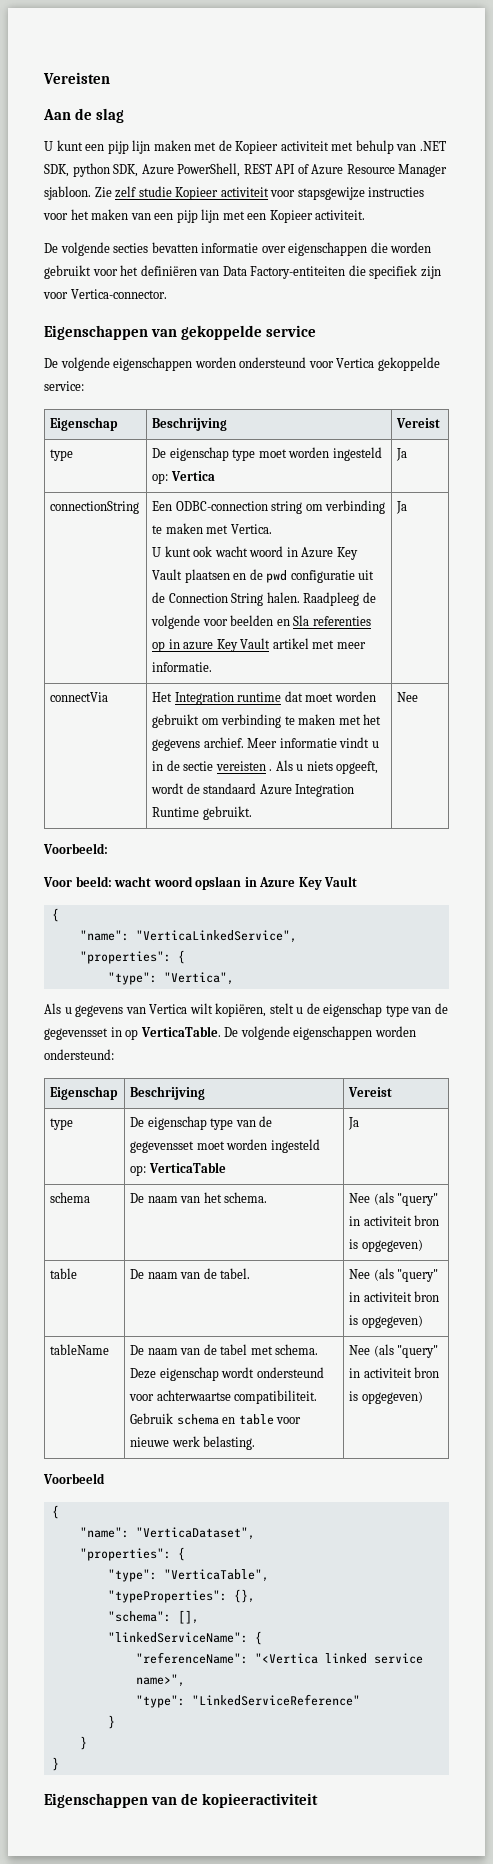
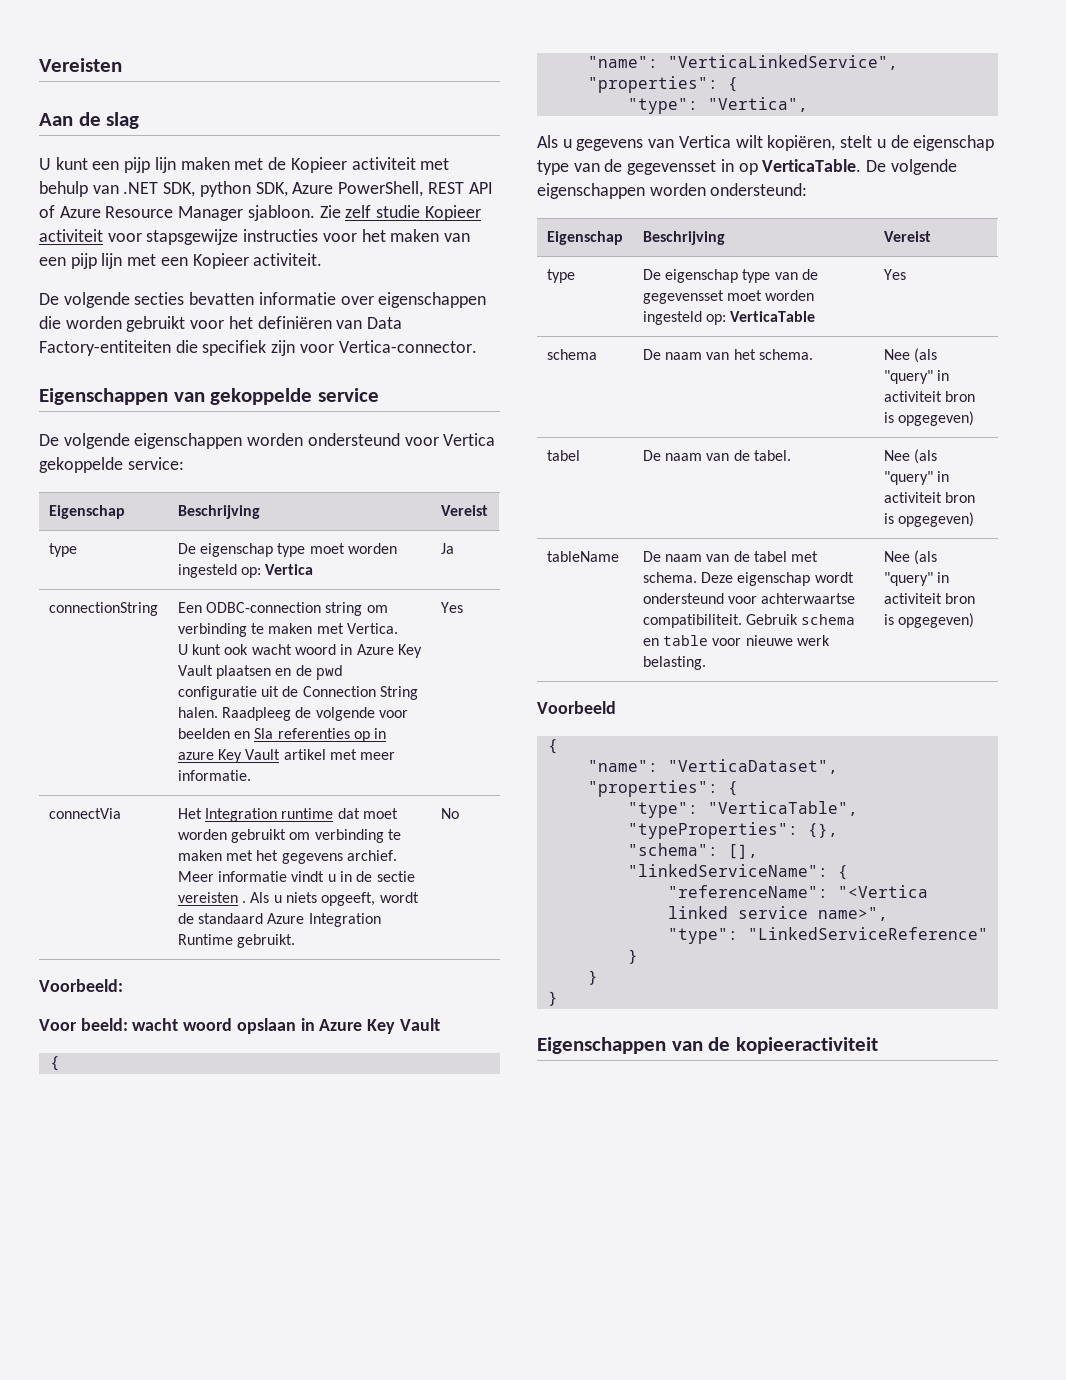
- Raadpleeg de volgende voor beelden en Sla referenties op in azure Key Vault artikel met meer informatie. | Ja
+ Raadpleeg de volgende voor beelden en Sla referenties op in azure Key Vault artikel met meer informatie. | Yes
- connectVia | Het Integration runtime dat moet worden gebruikt om verbinding te maken met het gegevens archief. Meer informatie vindt u in de sectie vereisten . Als u niets opgeeft, wordt de standaard Azure Integration Runtime gebruikt. | Nee
+ connectVia | Het Integration runtime dat moet worden gebruikt om verbinding te maken met het gegevens archief. Meer informatie vindt u in de sectie vereisten . Als u niets opgeeft, wordt de standaard Azure Integration Runtime gebruikt. | No
- type | De eigenschap type van de gegevensset moet worden ingesteld op: VerticaTable | Ja
+ type | De eigenschap type van de gegevensset moet worden ingesteld op: VerticaTable | Yes
- table | De naam van de tabel. | Nee (als "query" in activiteit bron is opgegeven)
+ tabel | De naam van de tabel. | Nee (als "query" in activiteit bron is opgegeven)

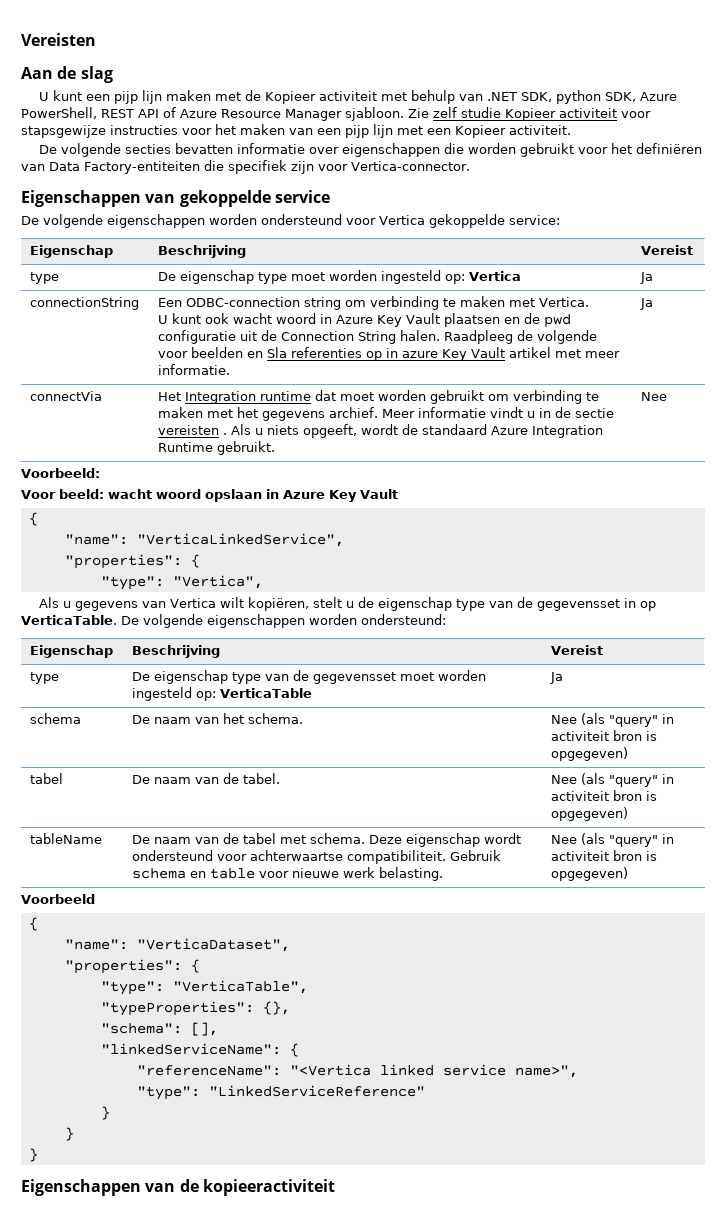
- Raadpleeg de volgende voor beelden en Sla referenties op in azure Key Vault artikel met meer informatie. | Yes
+ Raadpleeg de volgende voor beelden en Sla referenties op in azure Key Vault artikel met meer informatie. | Ja
- connectVia | Het Integration runtime dat moet worden gebruikt om verbinding te maken met het gegevens archief. Meer informatie vindt u in de sectie vereisten . Als u niets opgeeft, wordt de standaard Azure Integration Runtime gebruikt. | No
+ connectVia | Het Integration runtime dat moet worden gebruikt om verbinding te maken met het gegevens archief. Meer informatie vindt u in de sectie vereisten . Als u niets opgeeft, wordt de standaard Azure Integration Runtime gebruikt. | Nee
- type | De eigenschap type van de gegevensset moet worden ingesteld op: VerticaTable | Yes
+ type | De eigenschap type van de gegevensset moet worden ingesteld op: VerticaTable | Ja

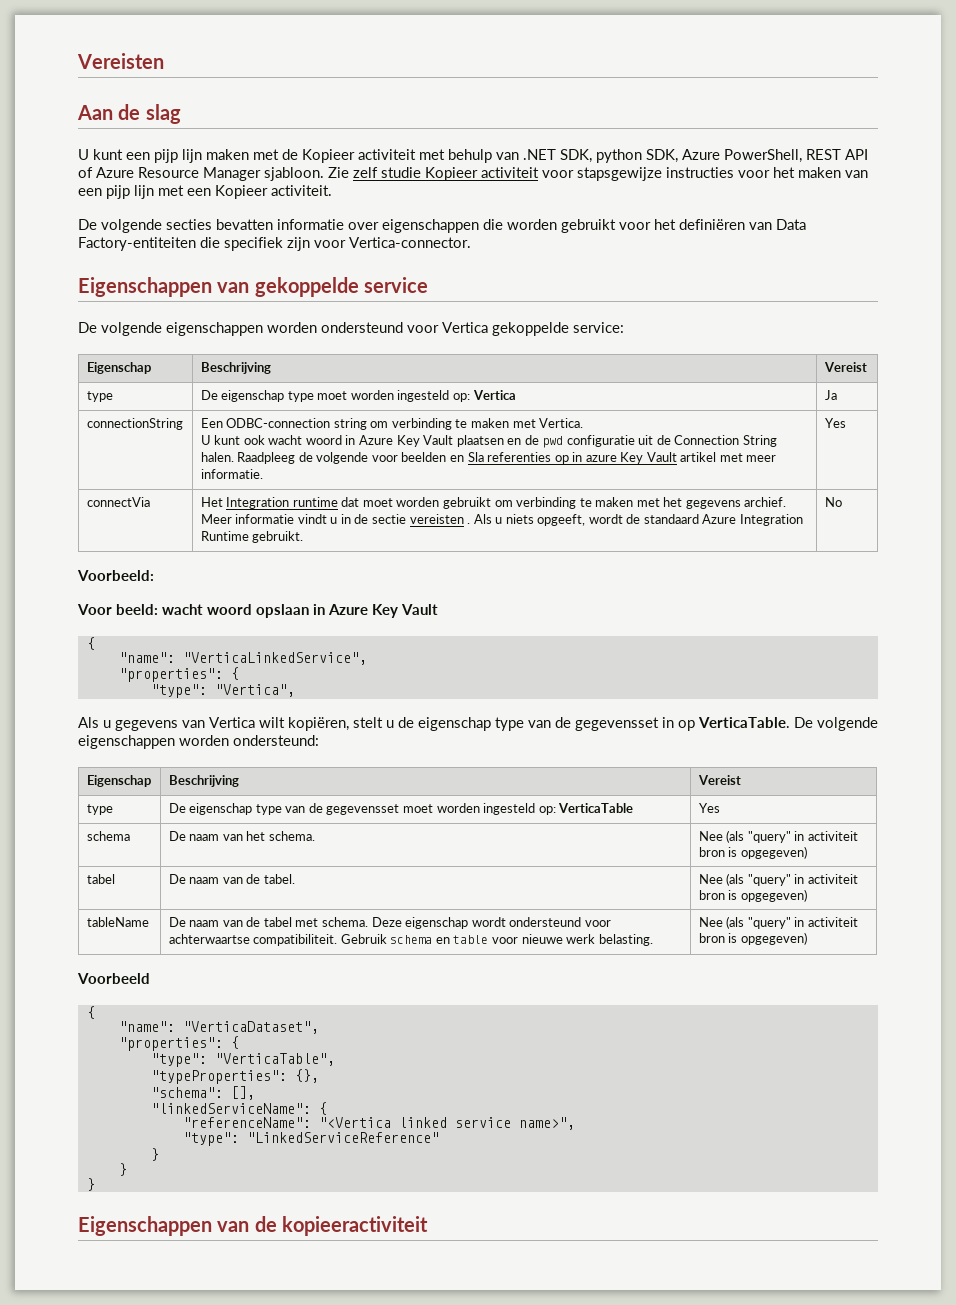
- Raadpleeg de volgende voor beelden en Sla referenties op in azure Key Vault artikel met meer informatie. | Ja
+ Raadpleeg de volgende voor beelden en Sla referenties op in azure Key Vault artikel met meer informatie. | Yes
- connectVia | Het Integration runtime dat moet worden gebruikt om verbinding te maken met het gegevens archief. Meer informatie vindt u in de sectie vereisten . Als u niets opgeeft, wordt de standaard Azure Integration Runtime gebruikt. | Nee
+ connectVia | Het Integration runtime dat moet worden gebruikt om verbinding te maken met het gegevens archief. Meer informatie vindt u in de sectie vereisten . Als u niets opgeeft, wordt de standaard Azure Integration Runtime gebruikt. | No
- type | De eigenschap type van de gegevensset moet worden ingesteld op: VerticaTable | Ja
+ type | De eigenschap type van de gegevensset moet worden ingesteld op: VerticaTable | Yes

